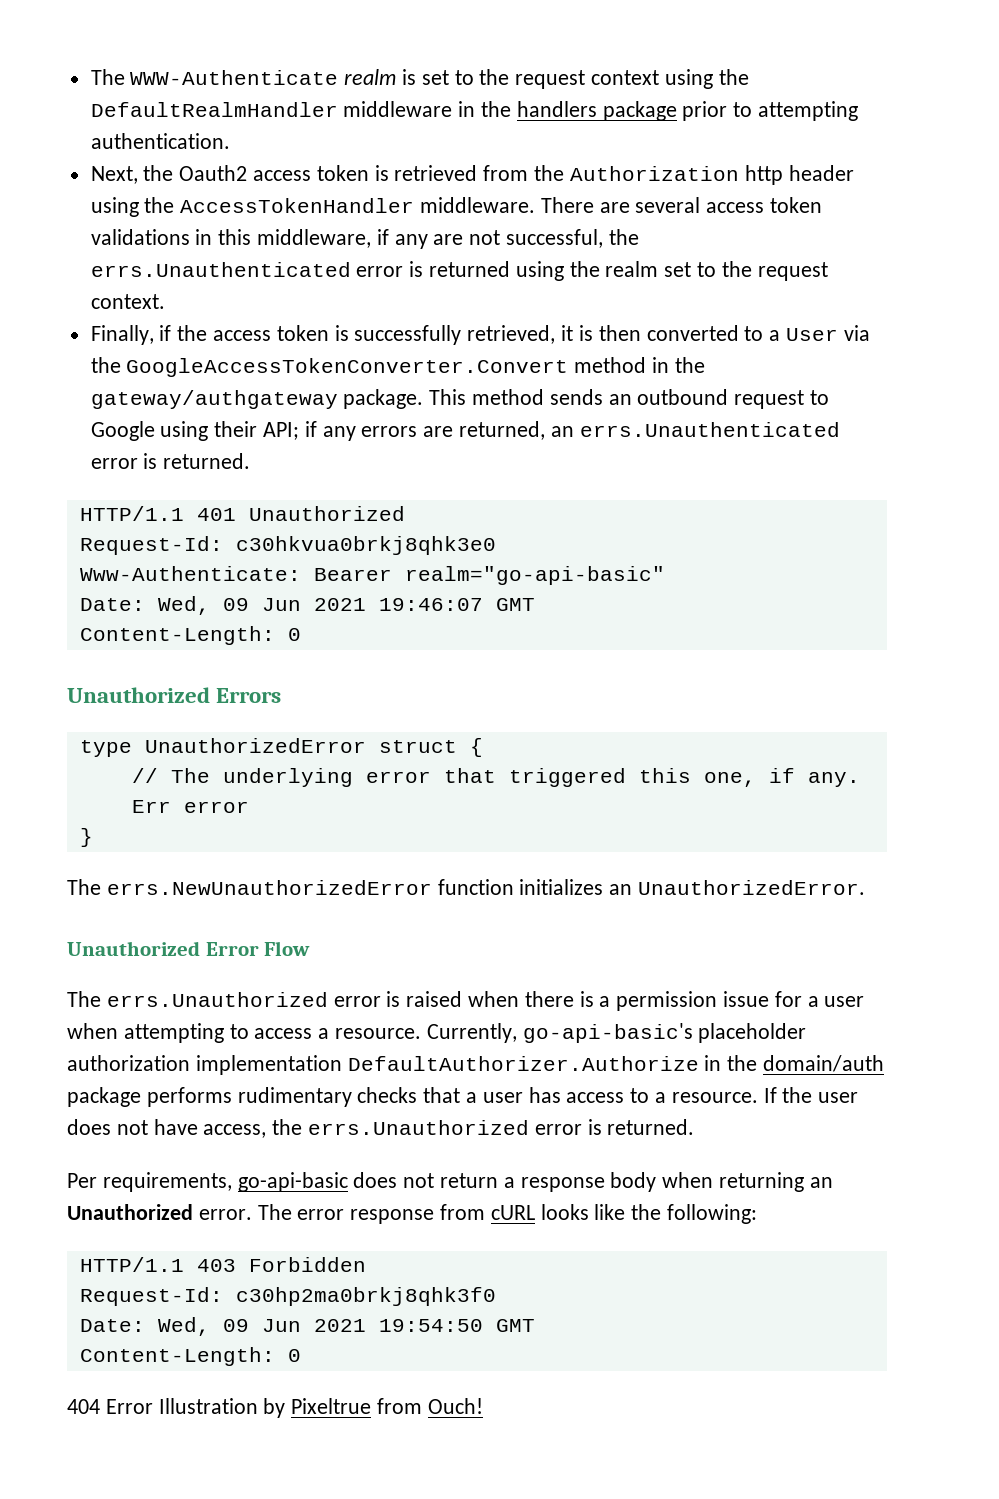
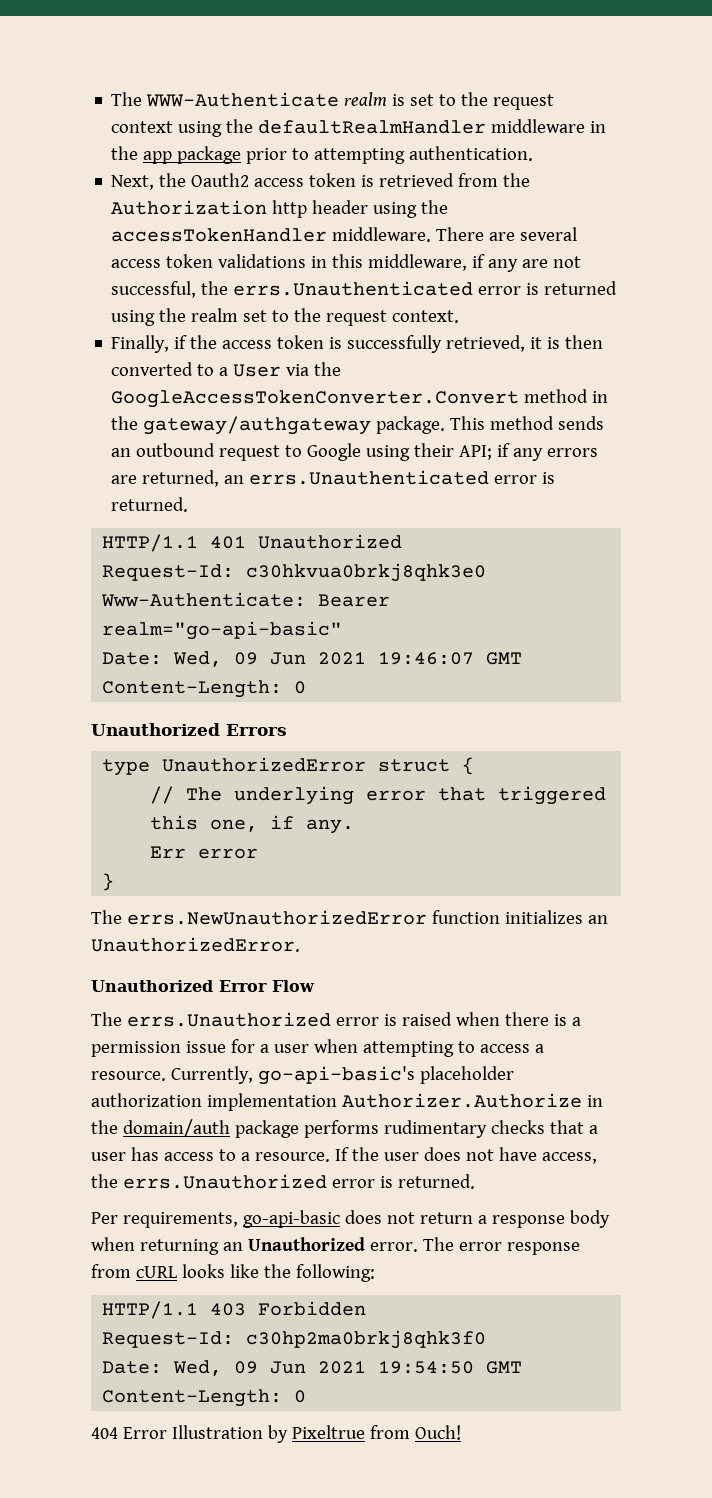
- The WWW-Authenticate realm is set to the request context using the DefaultRealmHandler middleware in the handlers package prior to attempting authentication.
+ The WWW-Authenticate realm is set to the request context using the defaultRealmHandler middleware in the app package prior to attempting authentication.
- Next, the Oauth2 access token is retrieved from the Authorization http header using the AccessTokenHandler middleware.
+ Next, the Oauth2 access token is retrieved from the Authorization http header using the accessTokenHandler middleware.
- Currently, go-api-basic's placeholder authorization implementation DefaultAuthorizer.Authorize in the domain/auth package performs rudimentary checks that a user has access to a resource.
+ Currently, go-api-basic's placeholder authorization implementation Authorizer.Authorize in the domain/auth package performs rudimentary checks that a user has access to a resource.

